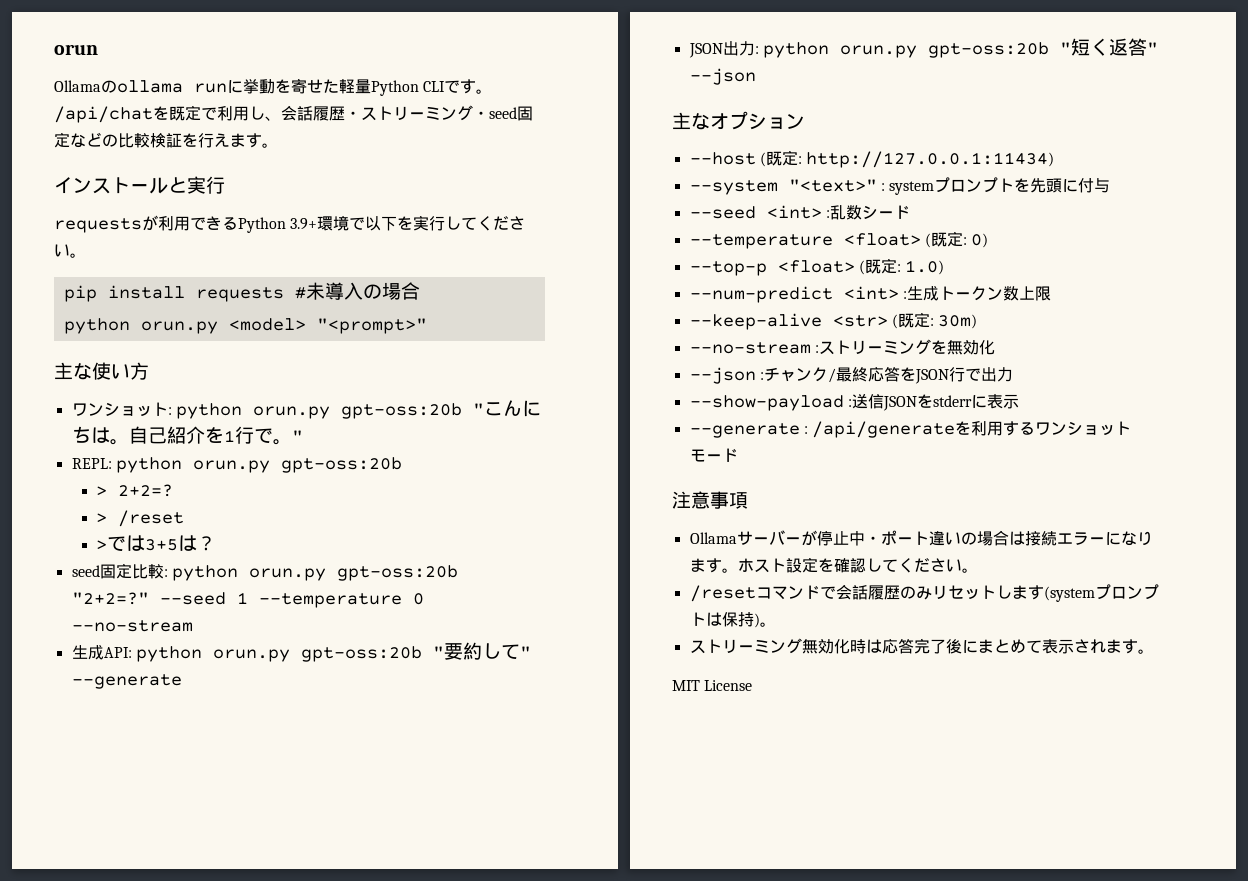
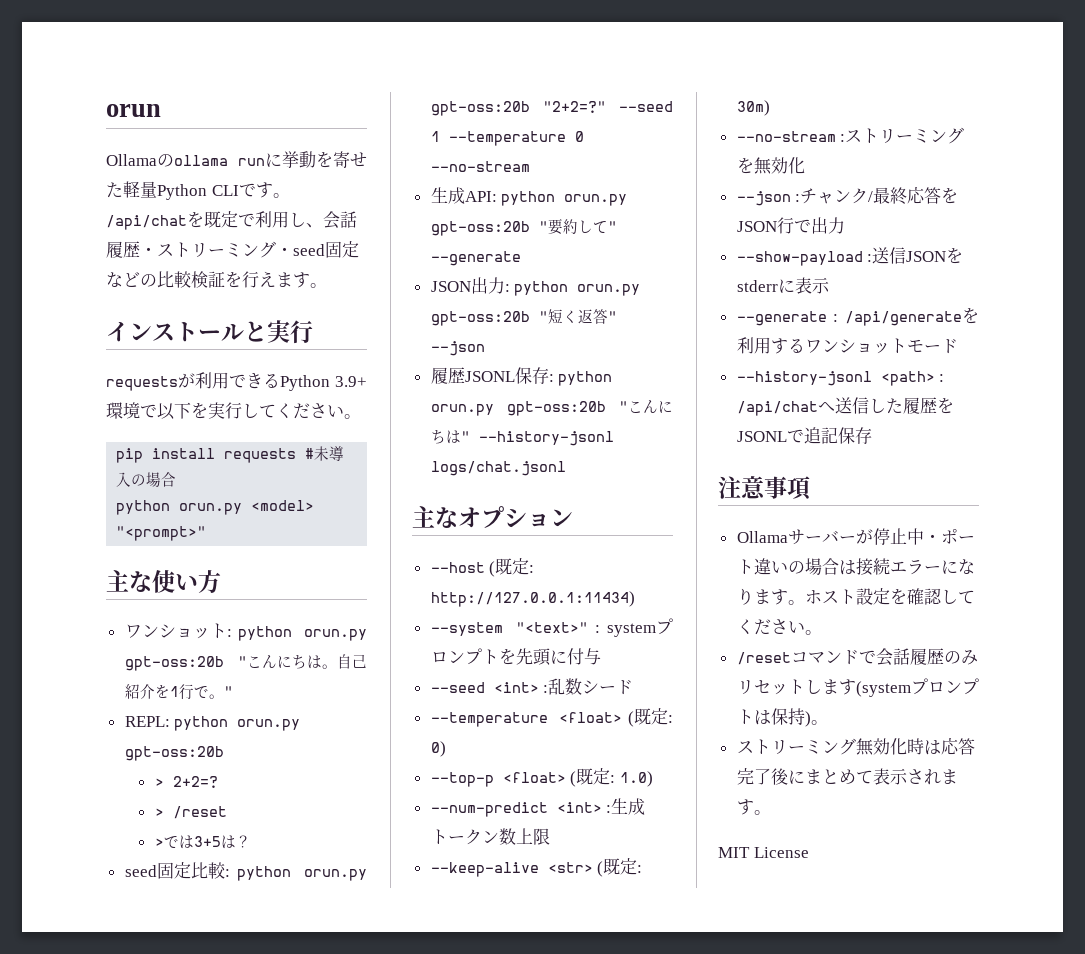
+ 履歴JSONL保存: python orun.py gpt-oss:20b "こんにちは" --history-jsonl logs/chat.jsonl
+ --history-jsonl <path> : /api/chatへ送信した履歴をJSONLで追記保存

